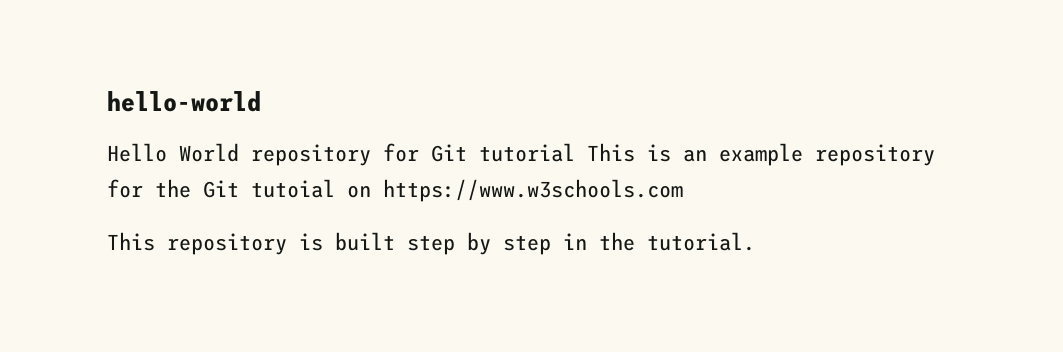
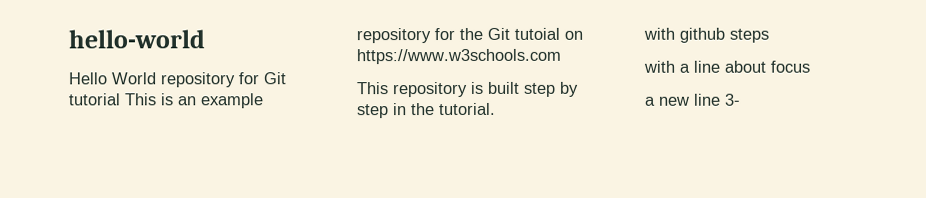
+ with github steps
+ with a line about focus
+ a new line 3-

